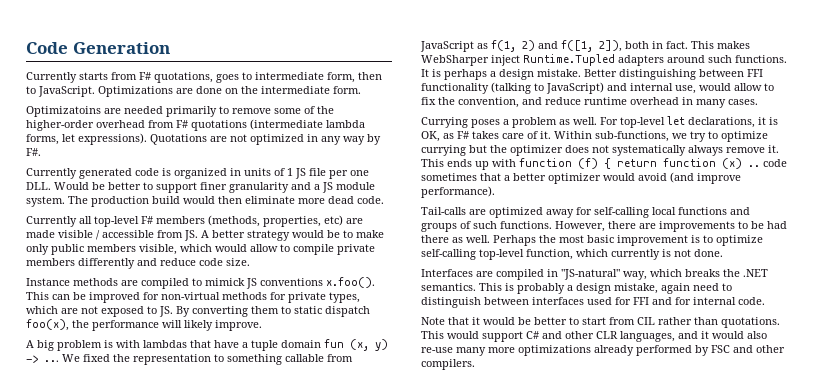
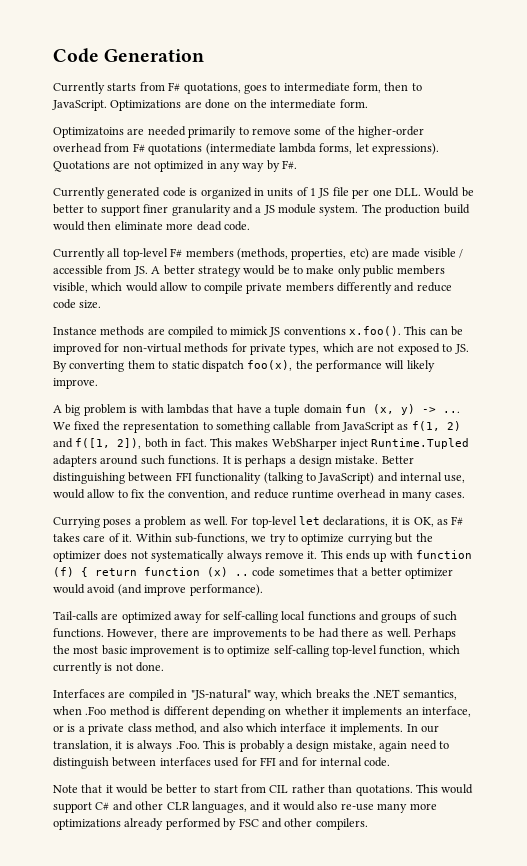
- Interfaces are compiled in "JS-natural" way, which breaks the .NET semantics. This is probably a design mistake, again need to distinguish between interfaces used for FFI and for internal code.
+ Interfaces are compiled in "JS-natural" way, which breaks the .NET semantics, when .Foo method is different depending on whether it implements an interface, or is a private class method, and also which interface it implements. In our translation, it is always .Foo. This is probably a design mistake, again need to distinguish between interfaces used for FFI and for internal code.

